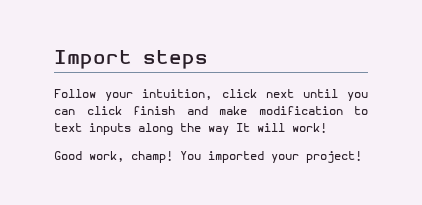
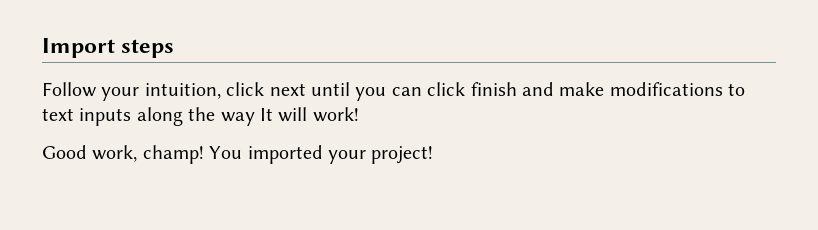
- Follow your intuition, click next until you can click finish and make modification to text inputs along the way It will work!
+ Follow your intuition, click next until you can click finish and make modifications to text inputs along the way It will work!

